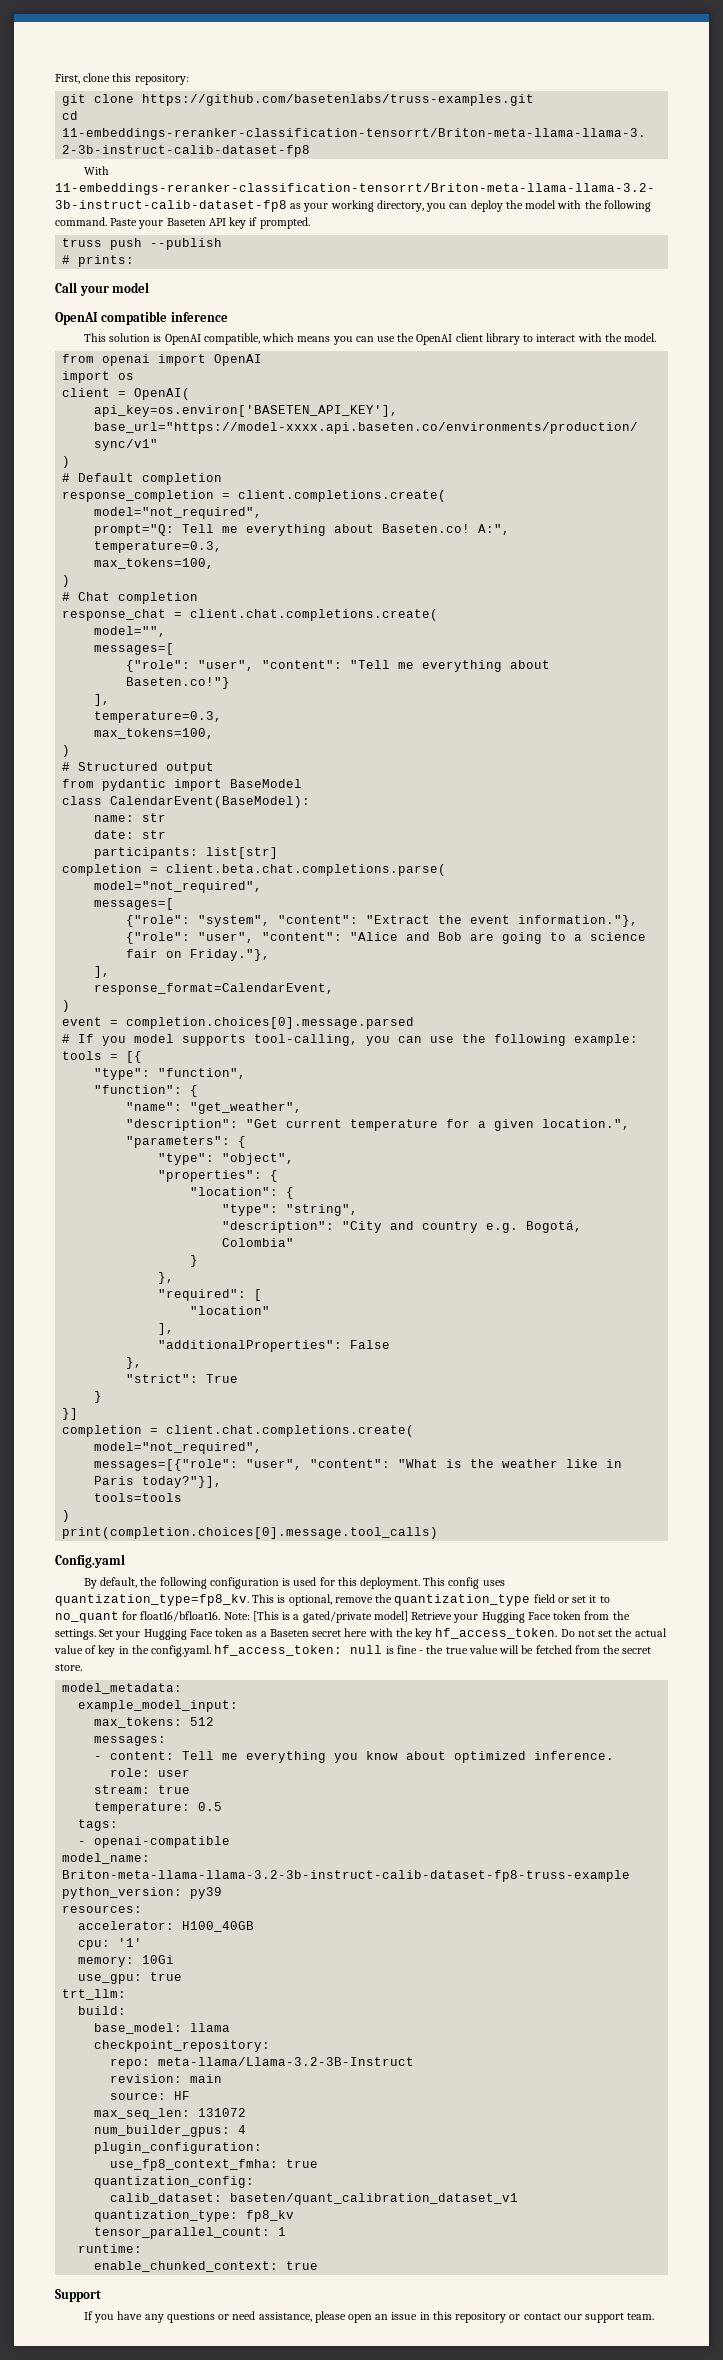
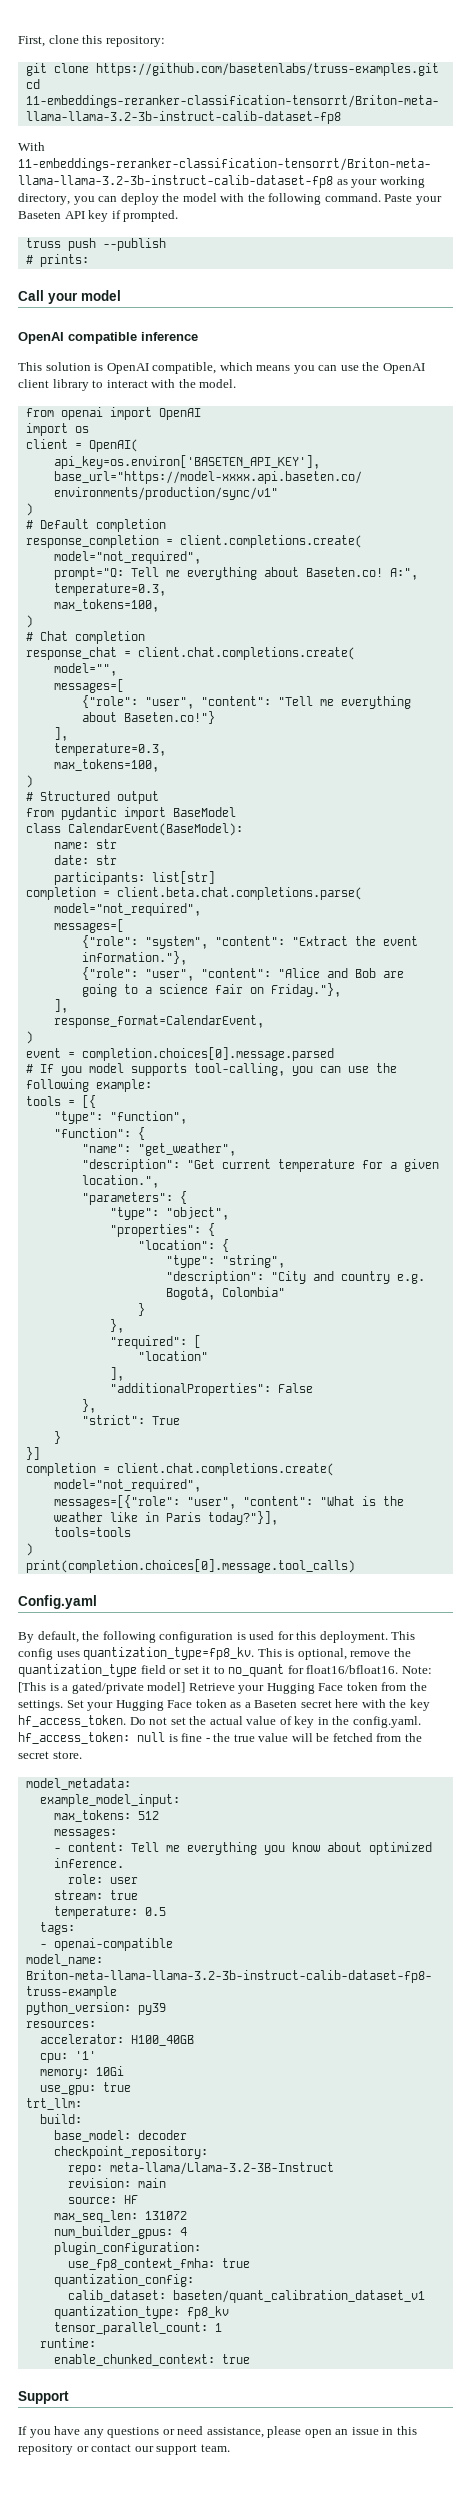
- base_model: llama
+ base_model: decoder

